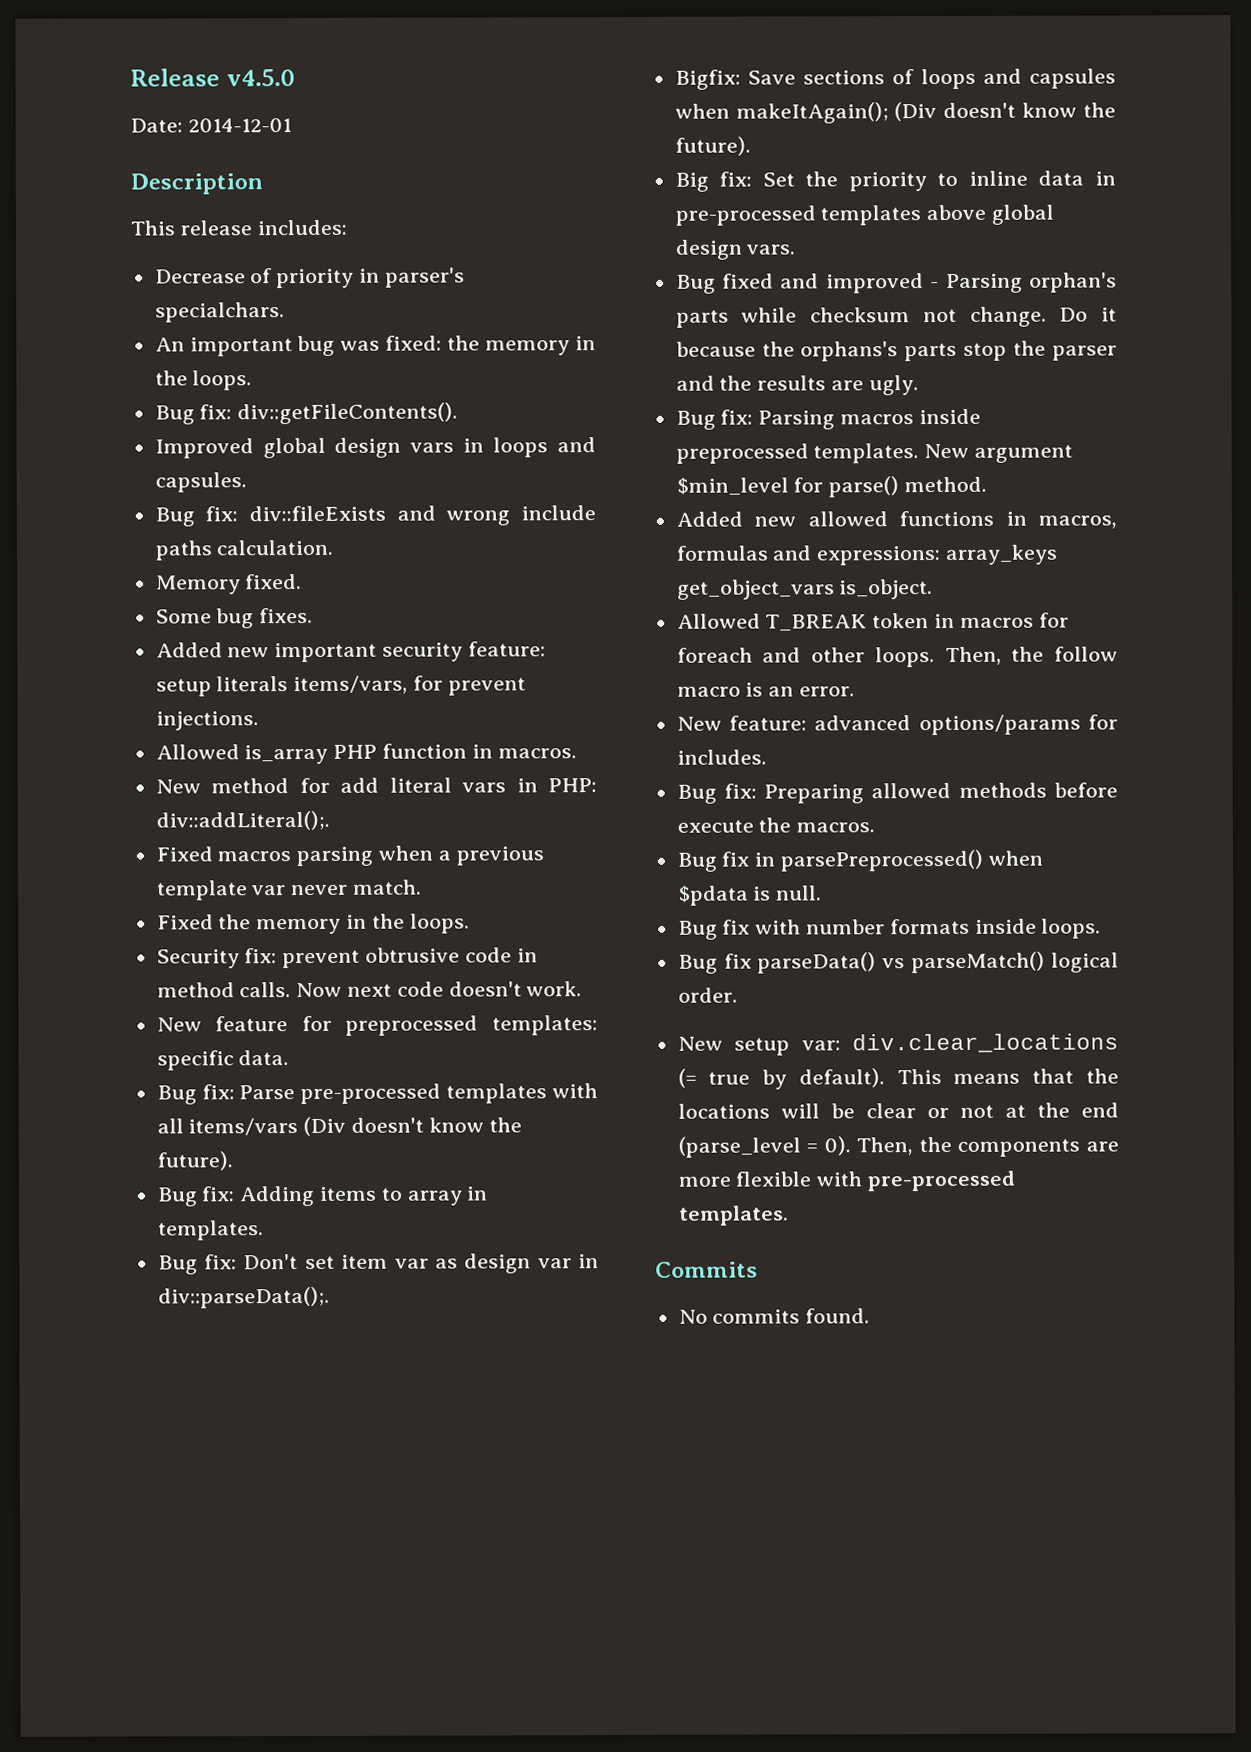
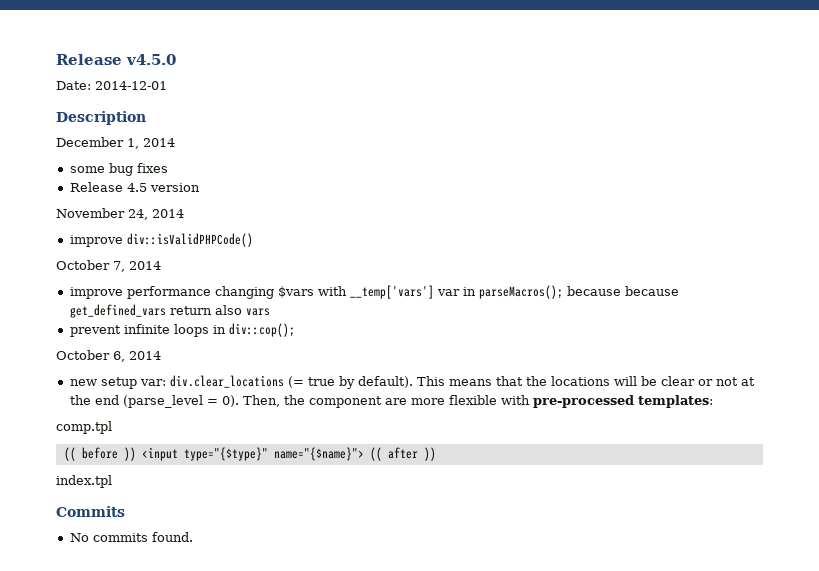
- This release includes:
- Decrease of priority in parser's specialchars.
- An important bug was fixed: the memory in the loops.
- Bug fix: div::getFileContents().
- Improved global design vars in loops and capsules.
- Bug fix: div::fileExists and wrong include paths calculation.
- Memory fixed.
- Some bug fixes.
- Added new important security feature: setup literals items/vars, for prevent injections.
- Allowed is_array PHP function in macros.
- New method for add literal vars in PHP: div::addLiteral();.
- Fixed macros parsing when a previous template var never match.
- Fixed the memory in the loops.
- Security fix: prevent obtrusive code in method calls. Now next code doesn't work.
- New feature for preprocessed templates: specific data.
- Bug fix: Parse pre-processed templates with all items/vars (Div doesn't know the future).
- Bug fix: Adding items to array in templates.
- Bug fix: Don't set item var as design var in div::parseData();.
- Bigfix: Save sections of loops and capsules when makeItAgain(); (Div doesn't know the future).
- Big fix: Set the priority to inline data in pre-processed templates above global design vars.
- Bug fixed and improved - Parsing orphan's parts while checksum not change. Do it because the orphans's parts stop the parser and the results are ugly.
- Bug fix: Parsing macros inside preprocessed templates. New argument $min_level for parse() method.
- Added new allowed functions in macros, formulas and expressions: array_keys get_object_vars is_object.
- Allowed T_BREAK token in macros for foreach and other loops. Then, the follow macro is an error.
- New feature: advanced options/params for includes.
- Bug fix: Preparing allowed methods before execute the macros.
- Bug fix in parsePreprocessed() when $pdata is null.
- Bug fix with number formats inside loops.
- Bug fix parseData() vs parseMatch() logical order.
- New setup var: div.clear_locations (= true by default).
+ December 1, 2014
+ some bug fixes
+ Release 4.5 version
+ November 24, 2014
+ improve div::isValidPHPCode()
+ October 7, 2014
+ improve performance changing $vars with __temp['vars'] var in parseMacros(); because because get_defined_vars return also vars
+ prevent infinite loops in div::cop();
+ October 6, 2014
+ new setup var: div.clear_locations (= true by default).
- Then, the components are more flexible with pre-processed templates.
+ Then, the component are more flexible with pre-processed templates:
+ comp.tpl
+ (( before )) <input type="{$type}" name="{$name}"> (( after ))
+ index.tpl

